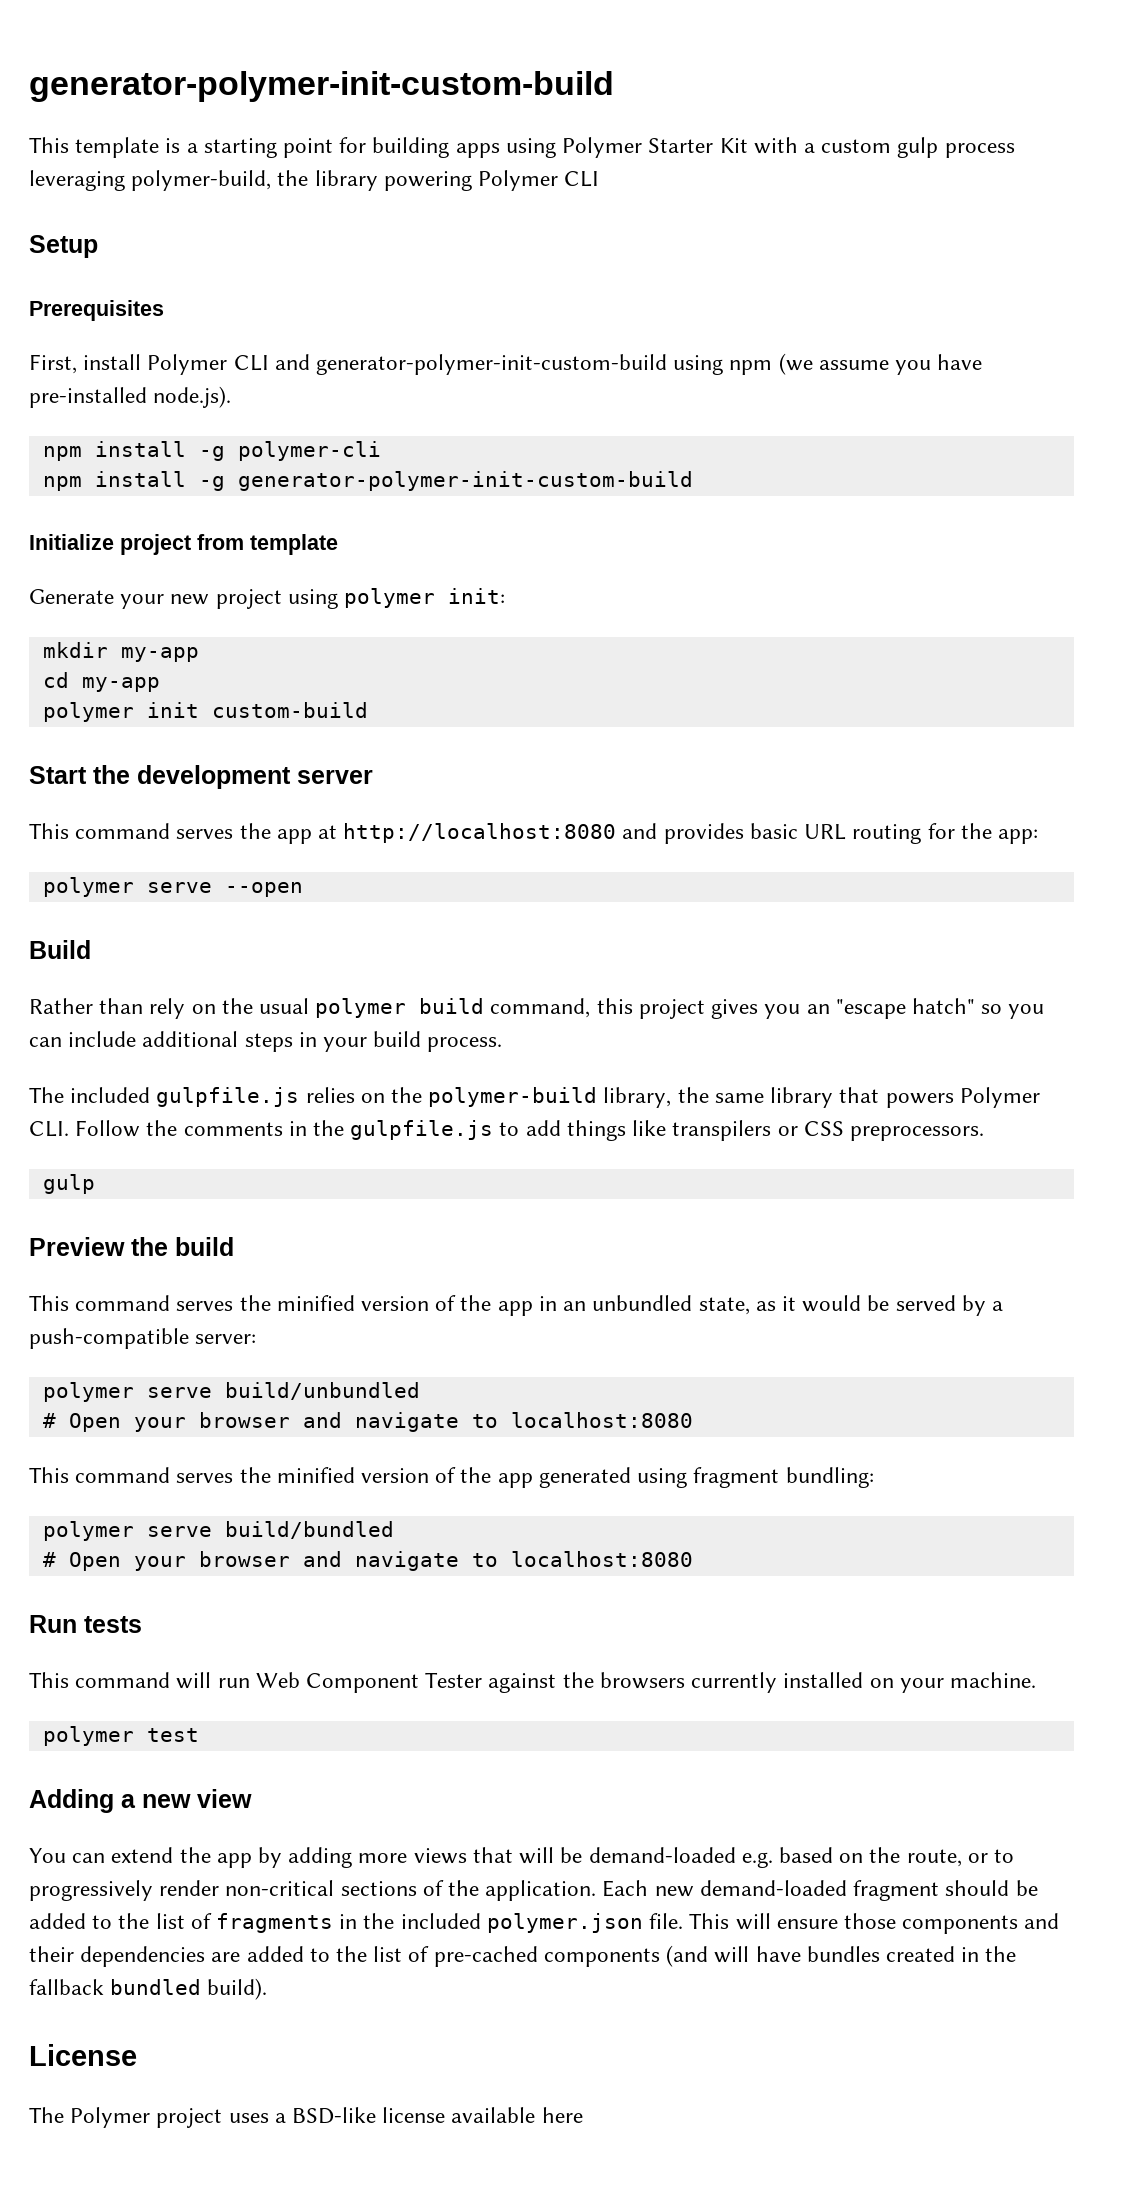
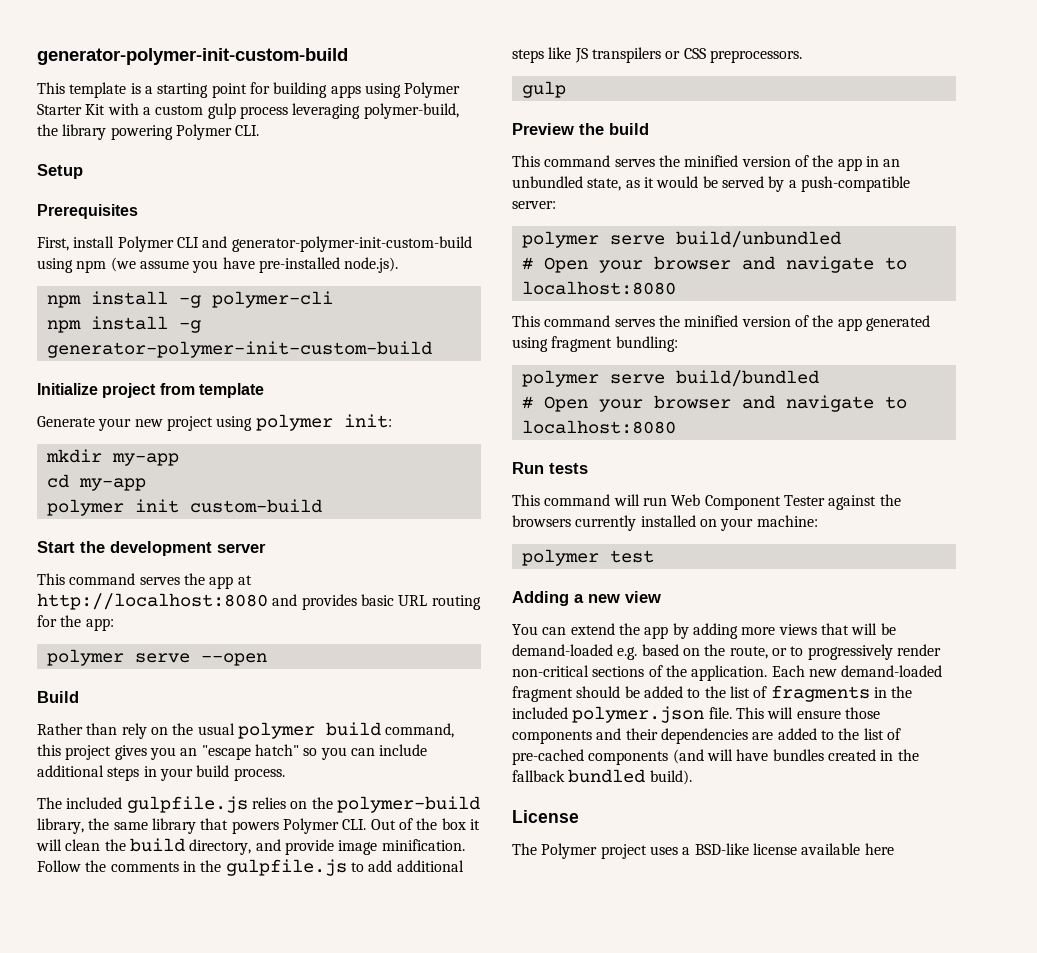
- This template is a starting point for building apps using Polymer Starter Kit with a custom gulp process leveraging polymer-build, the library powering Polymer CLI
+ This template is a starting point for building apps using Polymer Starter Kit with a custom gulp process leveraging polymer-build, the library powering Polymer CLI.
- The included gulpfile.js relies on the polymer-build library, the same library that powers Polymer CLI. Follow the comments in the gulpfile.js to add things like transpilers or CSS preprocessors.
+ The included gulpfile.js relies on the polymer-build library, the same library that powers Polymer CLI. Out of the box it will clean the build directory, and provide image minification. Follow the comments in the gulpfile.js to add additional steps like JS transpilers or CSS preprocessors.
- This command will run Web Component Tester against the browsers currently installed on your machine.
+ This command will run Web Component Tester against the browsers currently installed on your machine:

